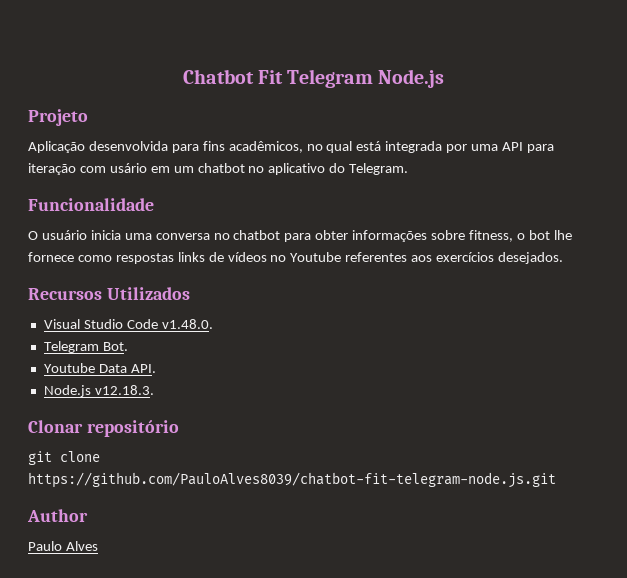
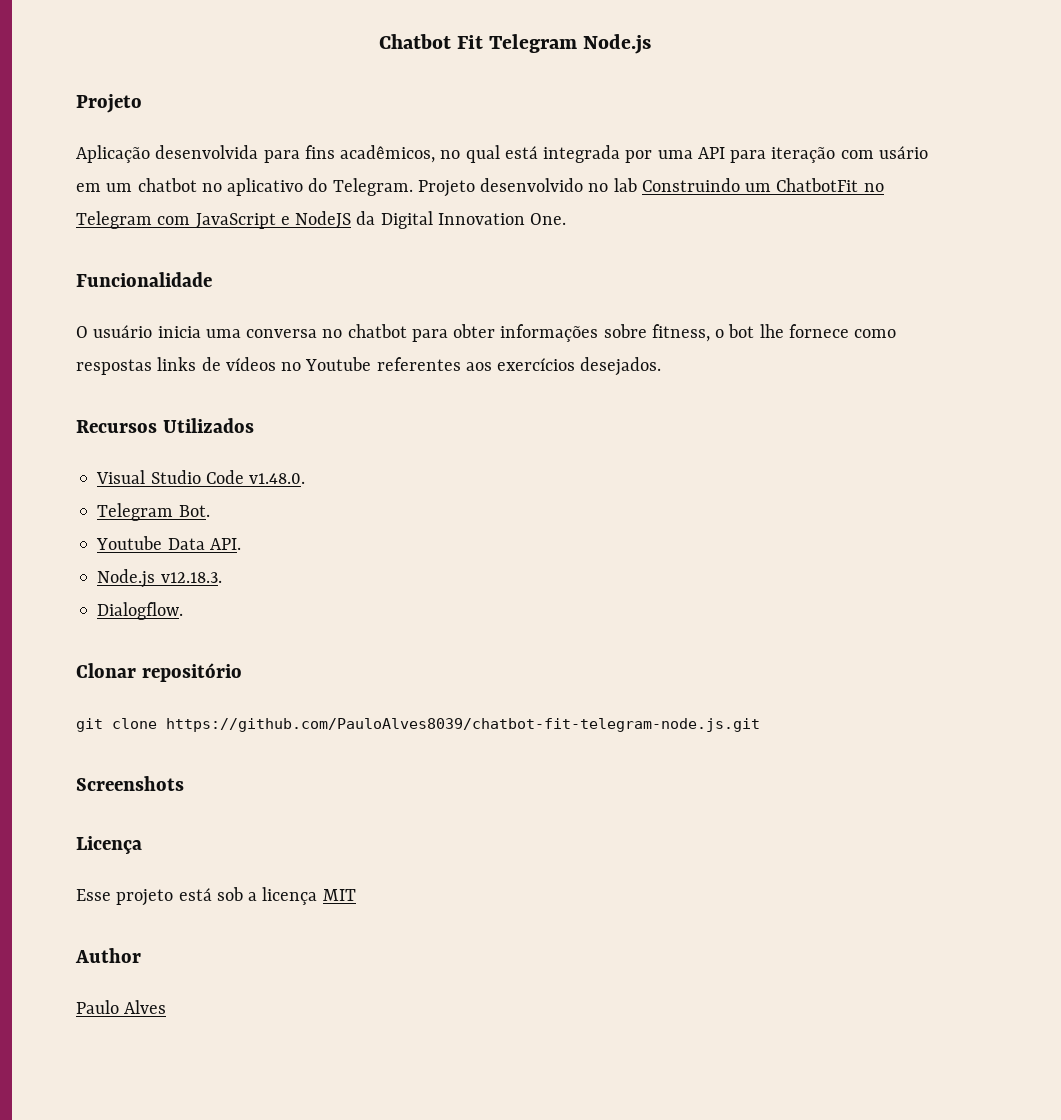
+ Projeto desenvolvido no lab Construindo um ChatbotFit no Telegram com JavaScript e NodeJS da Digital Innovation One.
+ Dialogflow.
+ Screenshots
+ Licença
+ Esse projeto está sob a licença MIT

